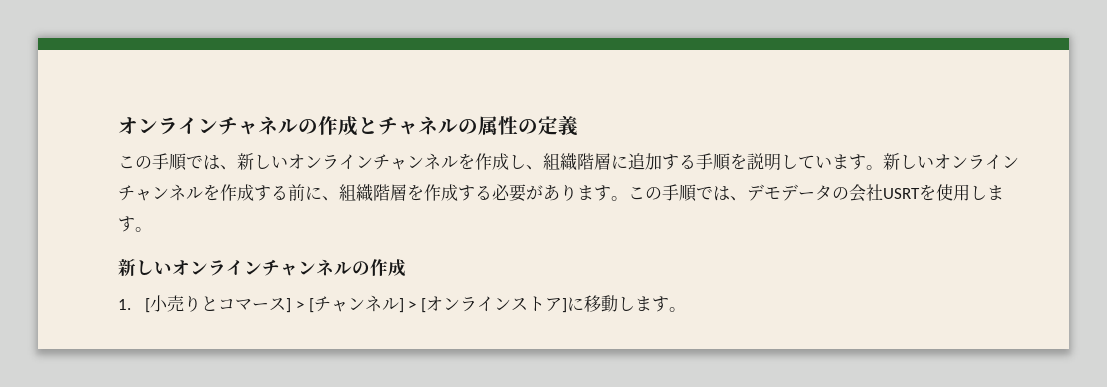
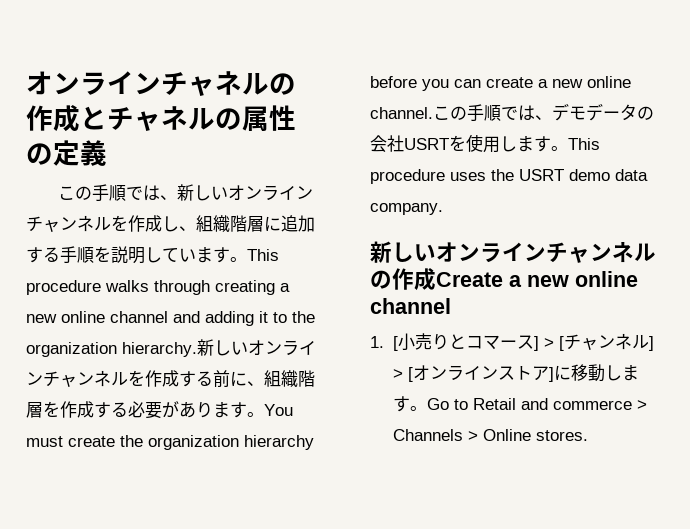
+ This procedure walks through creating a new online channel and adding it to the organization hierarchy.
+ You must create the organization hierarchy before you can create a new online channel.
+ This procedure uses the USRT demo data company.
- 新しいオンラインチャンネルの作成
+ 新しいオンラインチャンネルの作成Create a new online channel
+ Go to Retail and commerce > Channels > Online stores.

